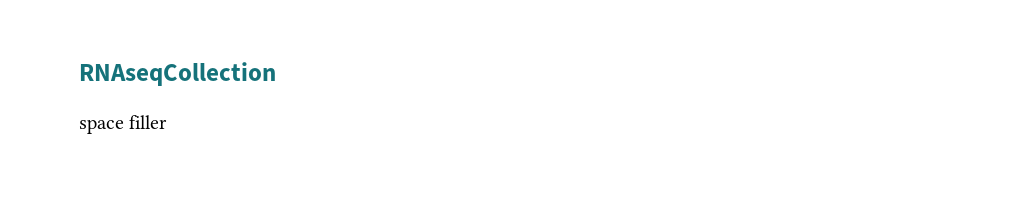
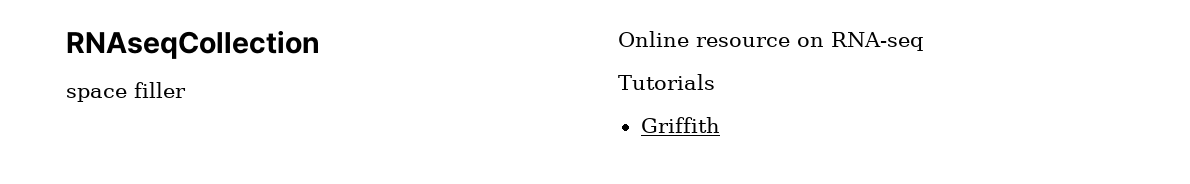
+ Online resource on RNA-seq
+ Tutorials
+ Griffith

